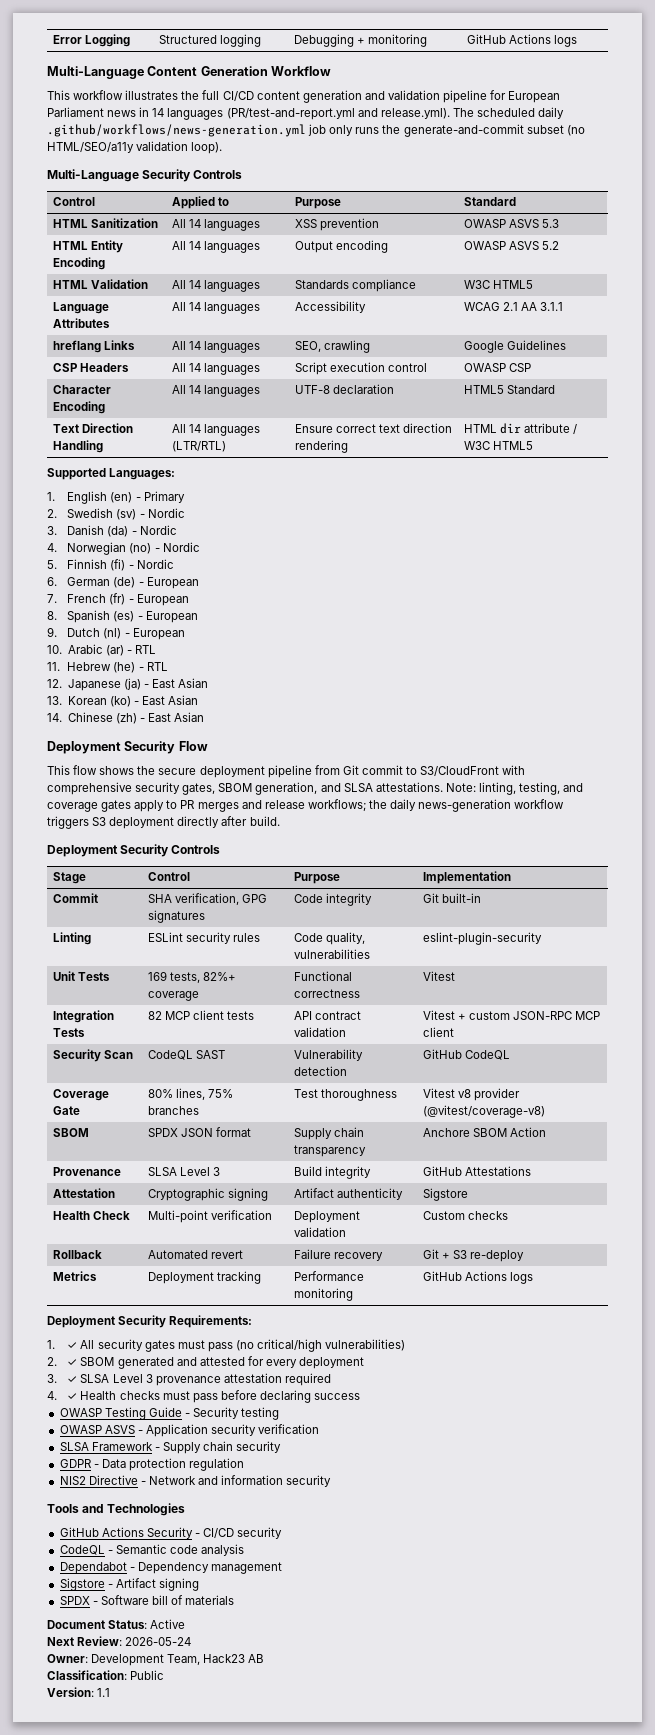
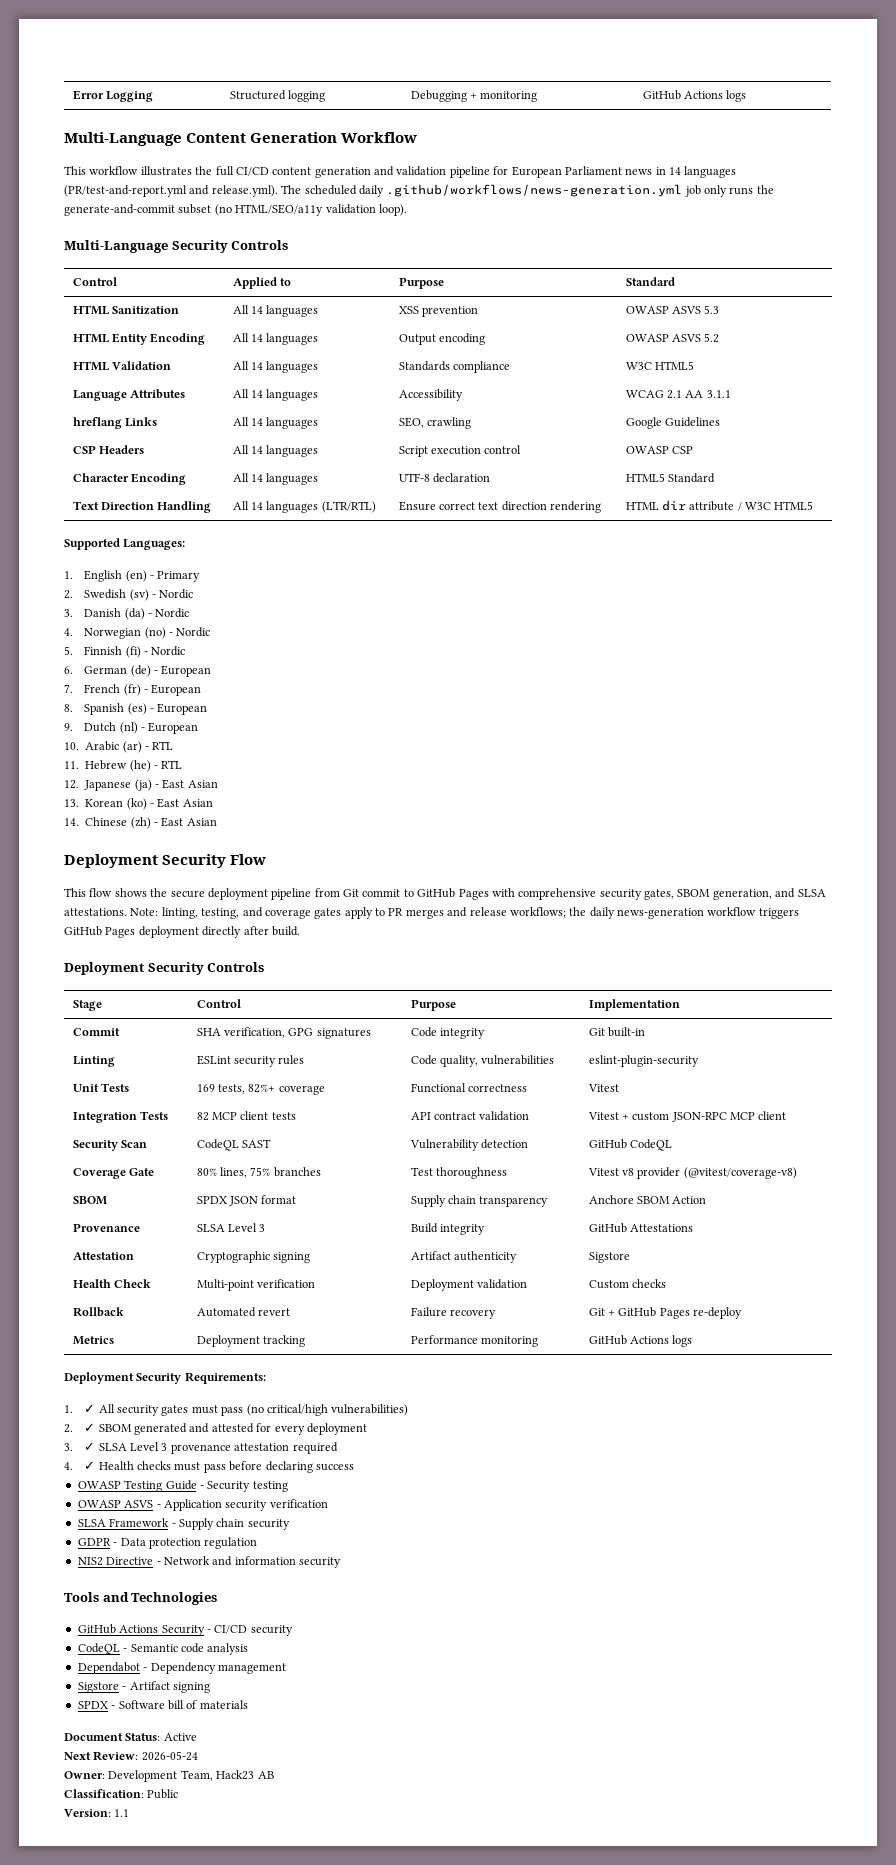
- This flow shows the secure deployment pipeline from Git commit to S3/CloudFront with comprehensive security gates, SBOM generation, and SLSA attestations.
+ This flow shows the secure deployment pipeline from Git commit to GitHub Pages with comprehensive security gates, SBOM generation, and SLSA attestations.
- Note: linting, testing, and coverage gates apply to PR merges and release workflows; the daily news-generation workflow triggers S3 deployment directly after build.
+ Note: linting, testing, and coverage gates apply to PR merges and release workflows; the daily news-generation workflow triggers GitHub Pages deployment directly after build.
- Rollback | Automated revert | Failure recovery | Git + S3 re-deploy
+ Rollback | Automated revert | Failure recovery | Git + GitHub Pages re-deploy

